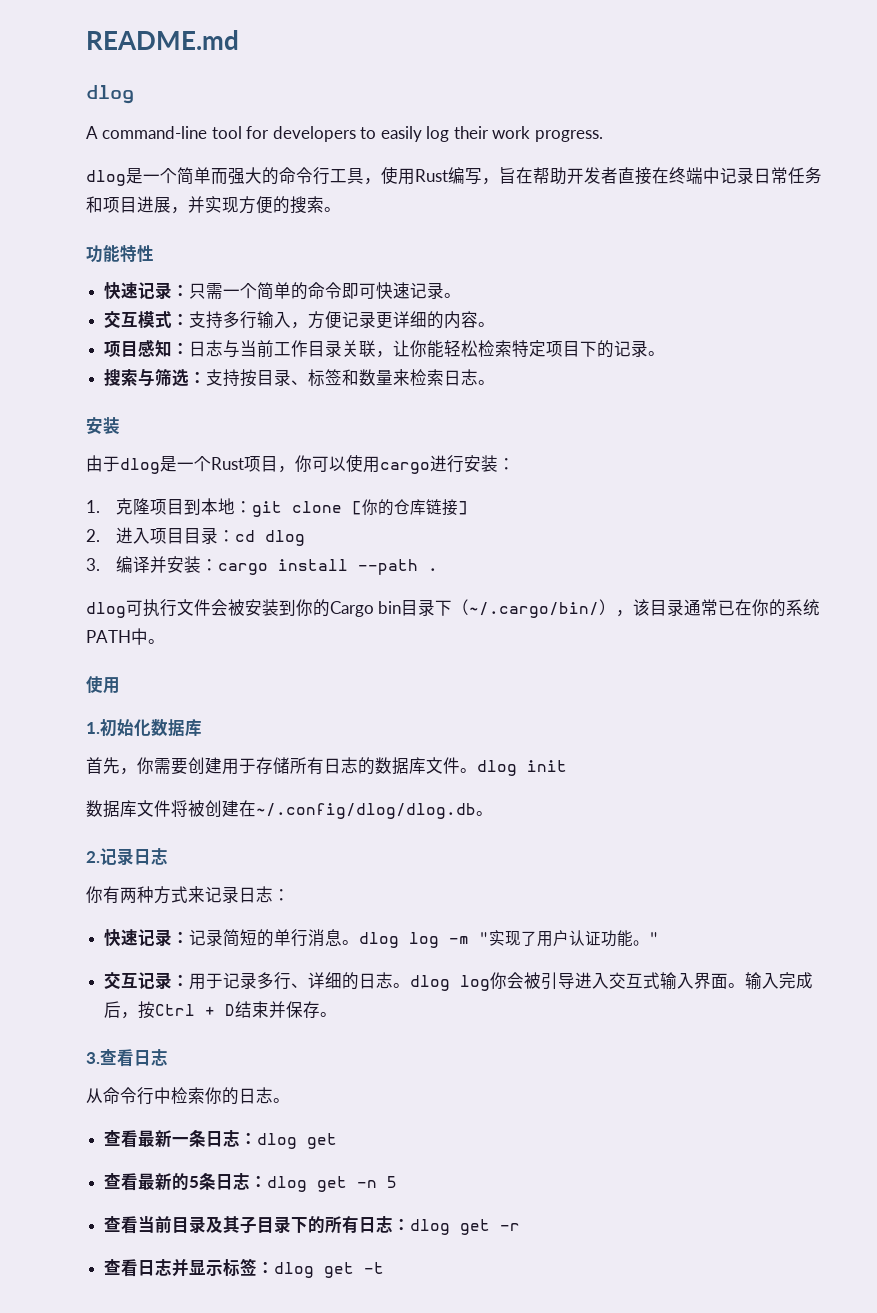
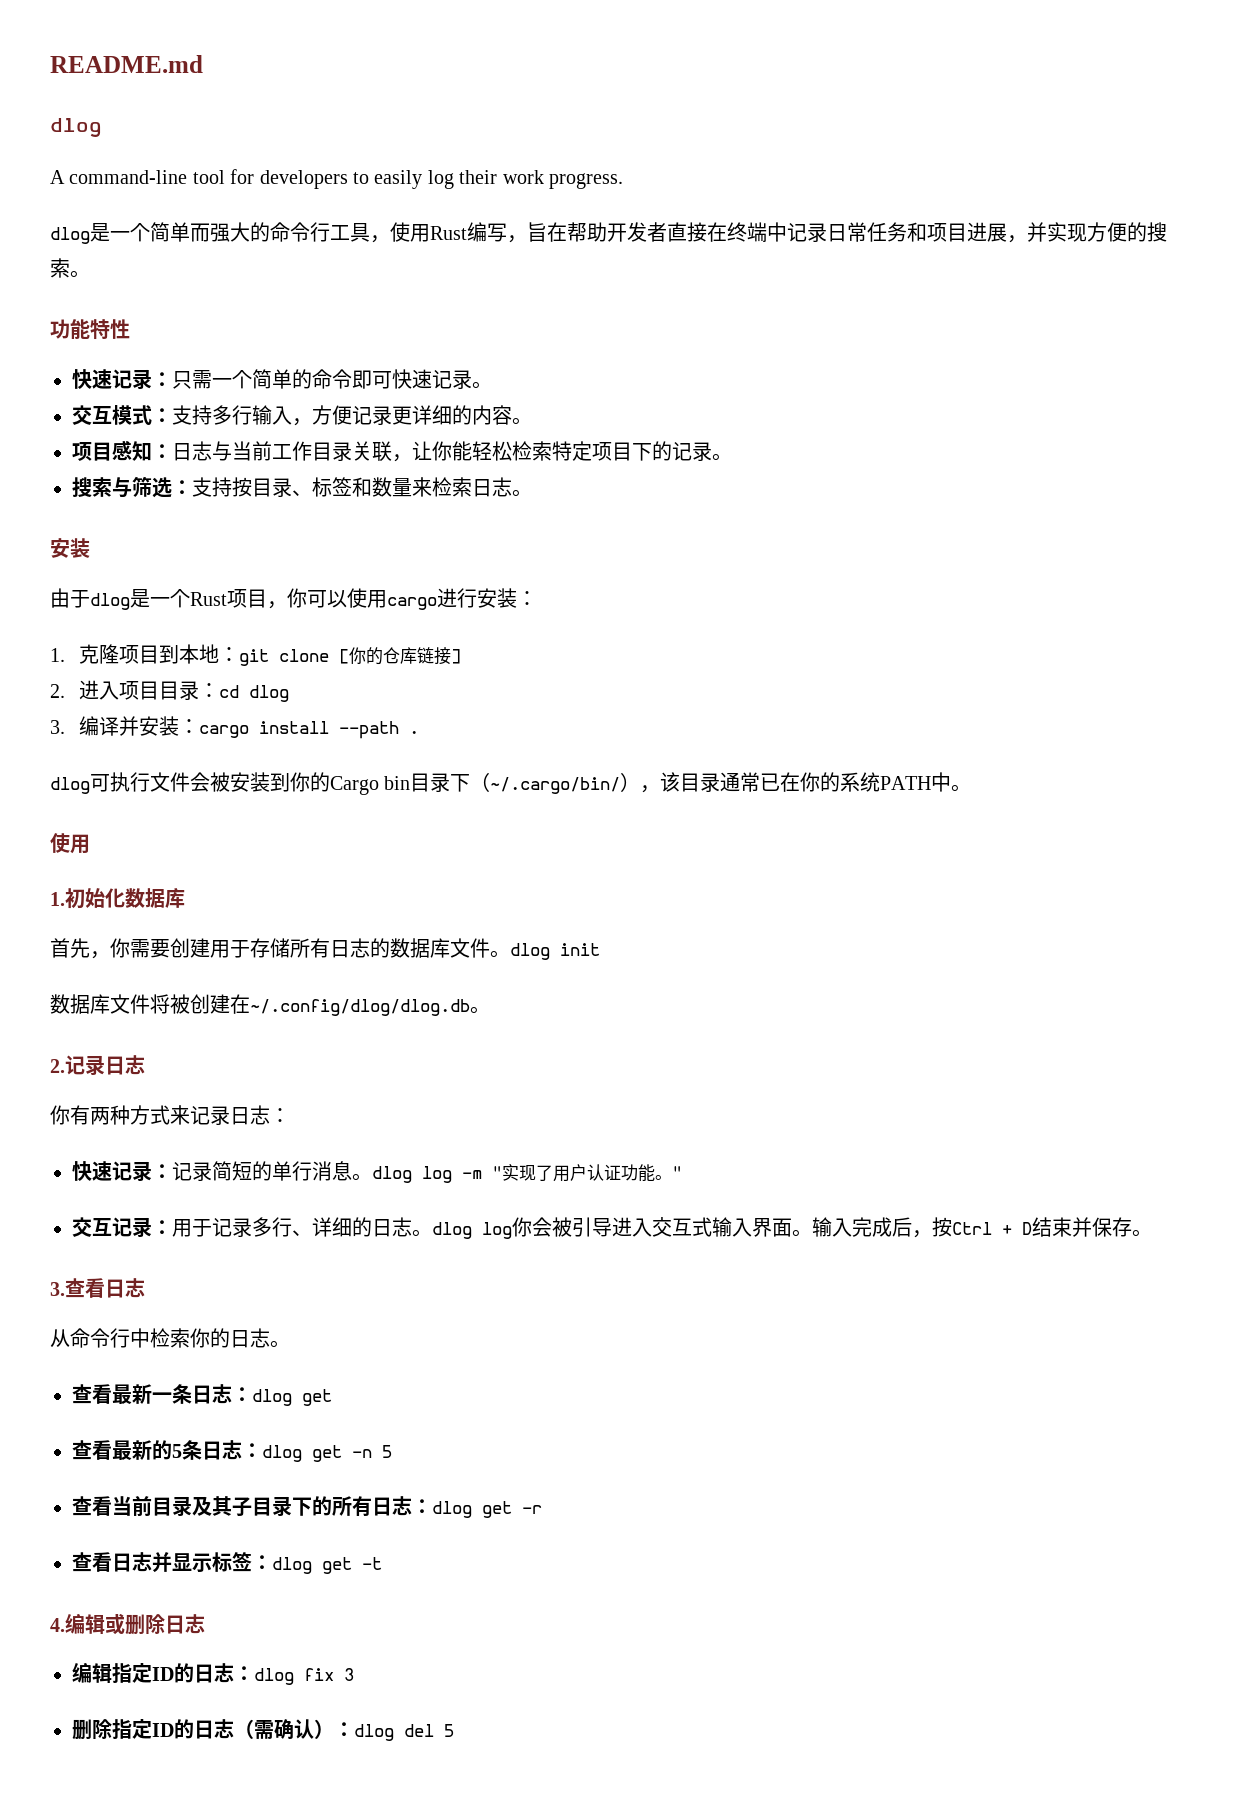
+ 4.编辑或删除日志
+ 编辑指定ID的日志：dlog fix 3
+ 删除指定ID的日志（需确认）：dlog del 5

